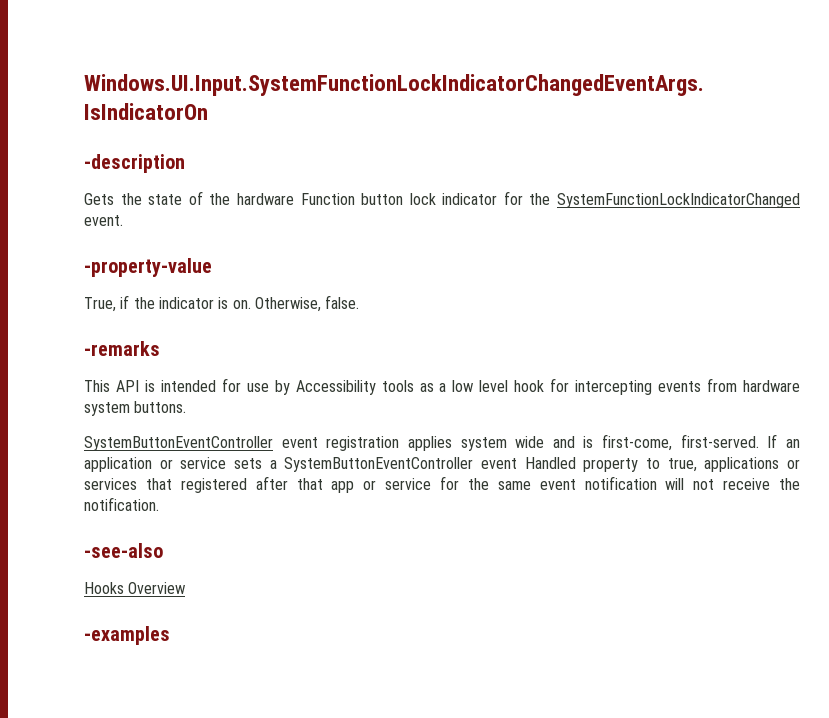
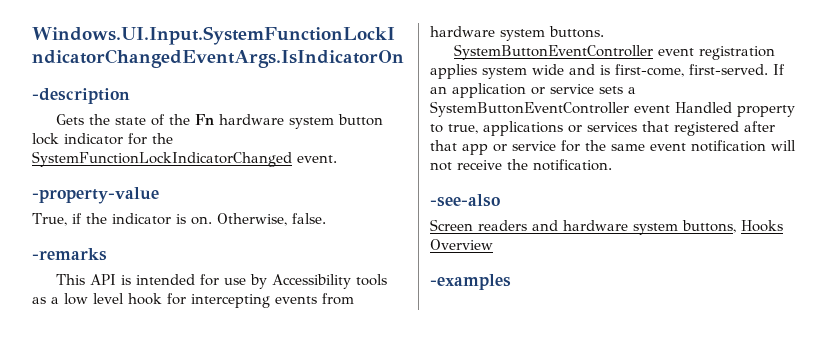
- Gets the state of the hardware Function button lock indicator for the SystemFunctionLockIndicatorChanged event.
+ Gets the state of the Fn hardware system button lock indicator for the SystemFunctionLockIndicatorChanged event.
- Hooks Overview
+ Screen readers and hardware system buttons, Hooks Overview

